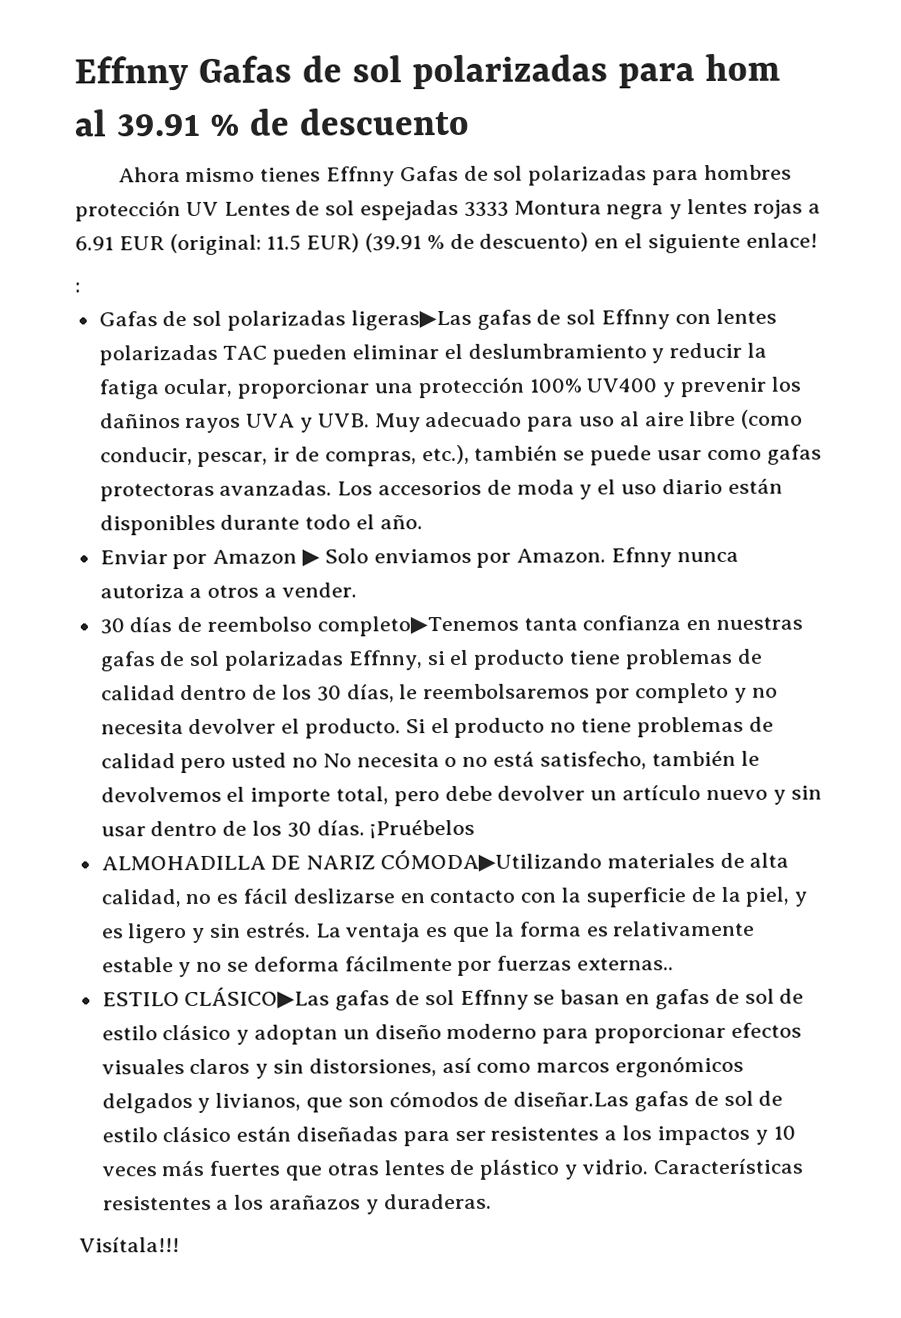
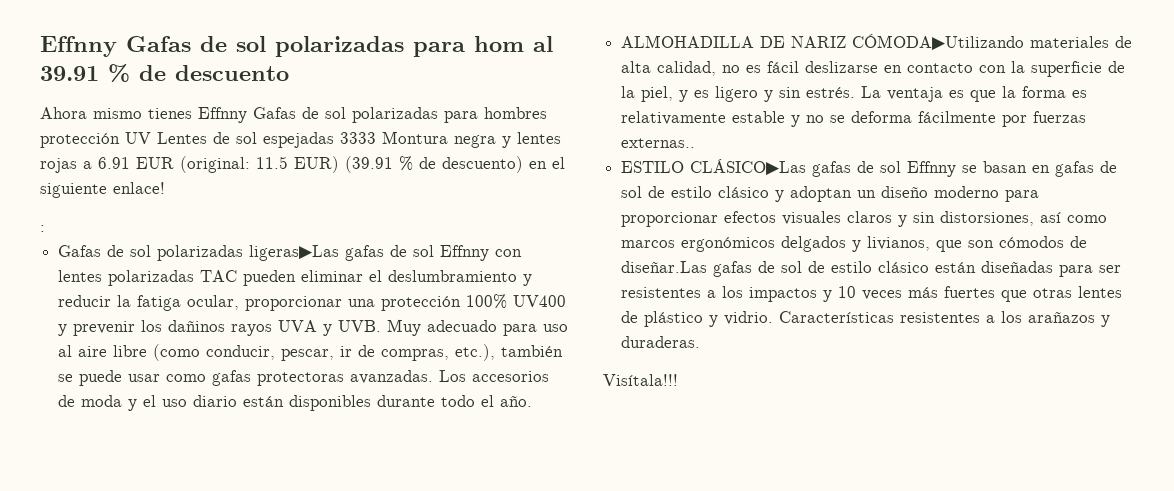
- Enviar por Amazon ▶ Solo enviamos por Amazon. Efnny nunca autoriza a otros a vender.
- 30 días de reembolso completo▶Tenemos tanta confianza en nuestras gafas de sol polarizadas Effnny, si el producto tiene problemas de calidad dentro de los 30 días, le reembolsaremos por completo y no necesita devolver el producto. Si el producto no tiene problemas de calidad pero usted no No necesita o no está satisfecho, también le devolvemos el importe total, pero debe devolver un artículo nuevo y sin usar dentro de los 30 días. ¡Pruébelos

